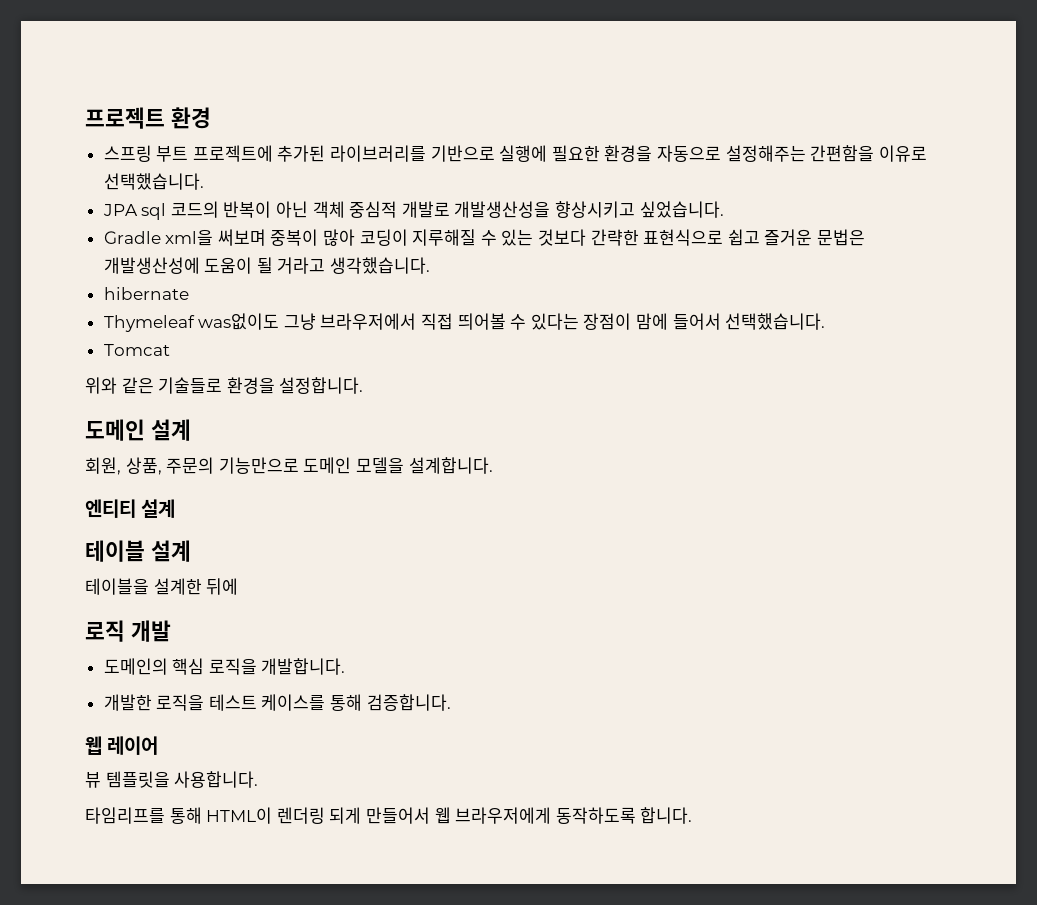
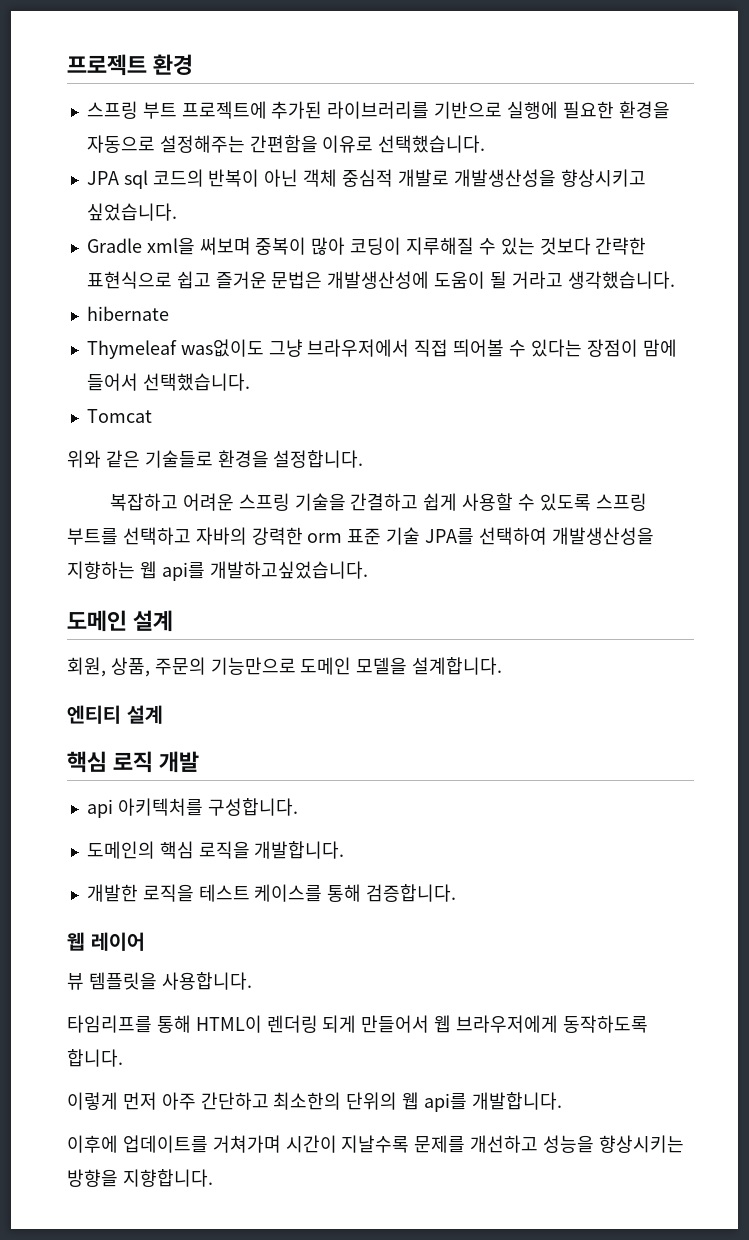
+ 복잡하고 어려운 스프링 기술을 간결하고 쉽게 사용할 수 있도록 스프링 부트를 선택하고 자바의 강력한 orm 표준 기술 JPA를 선택하여 개발생산성을 지향하는 웹 api를 개발하고싶었습니다.
- 테이블 설계
- 테이블을 설계한 뒤에
- 로직 개발
+ 핵심 로직 개발
+ api 아키텍처를 구성합니다.
+ 이렇게 먼저 아주 간단하고 최소한의 단위의 웹 api를 개발합니다.
+ 이후에 업데이트를 거쳐가며 시간이 지날수록 문제를 개선하고 성능을 향상시키는 방향을 지향합니다.

